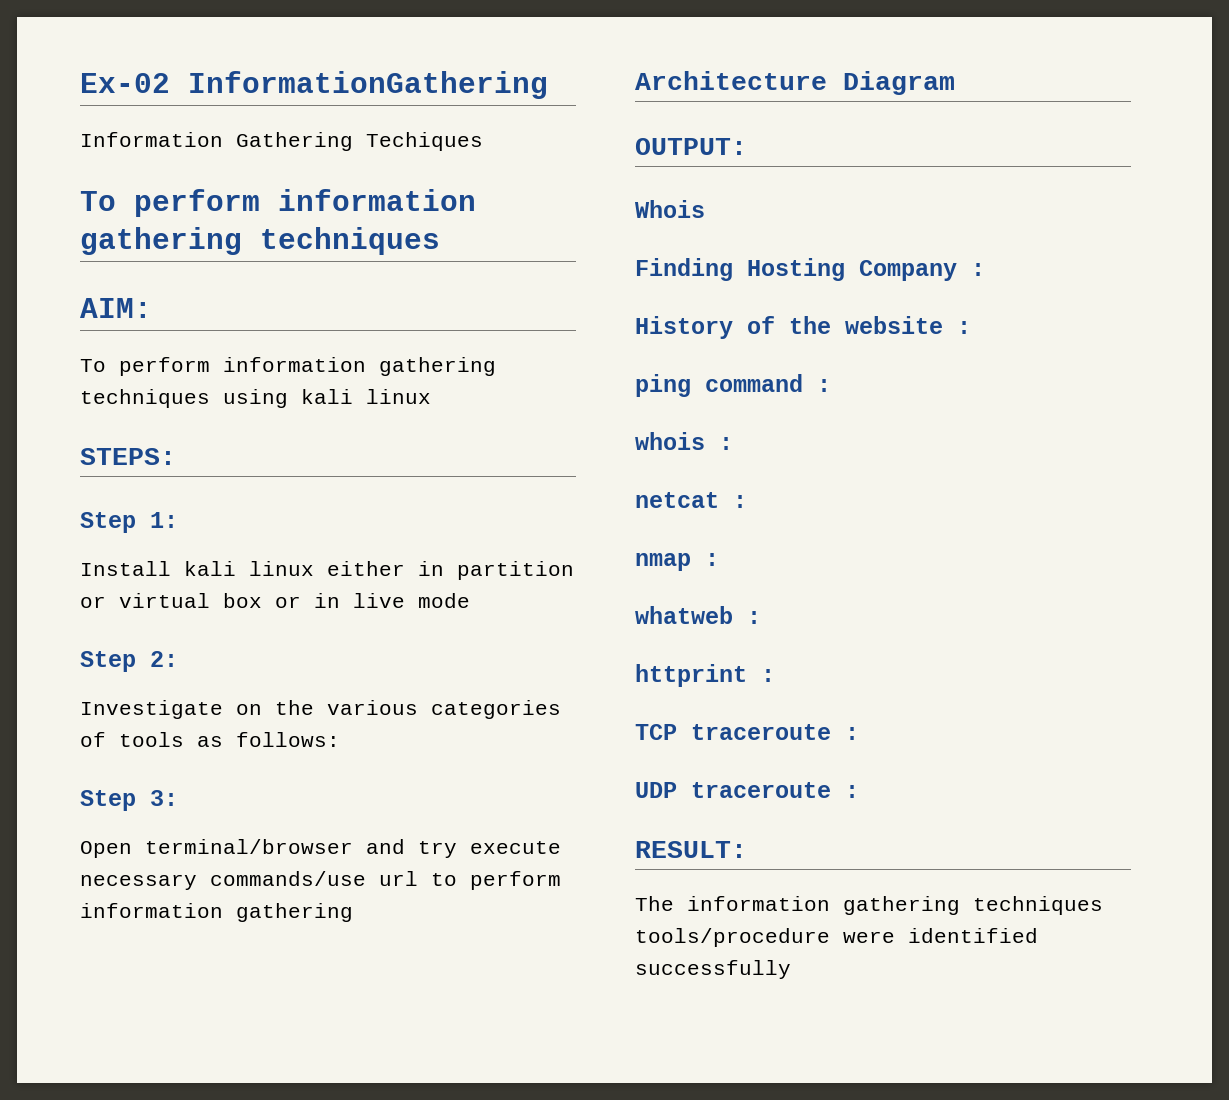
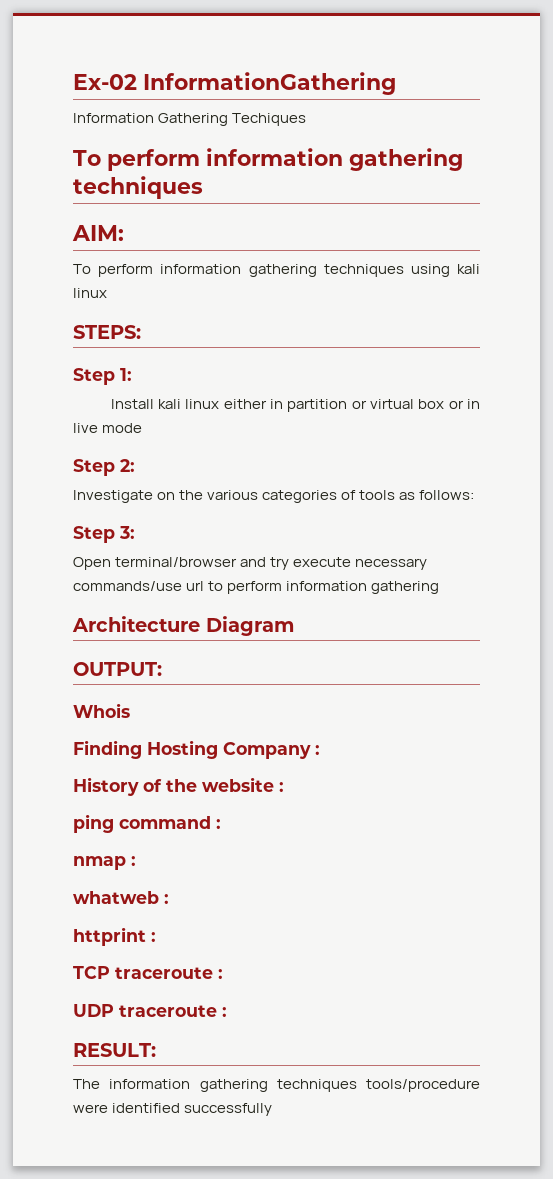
- whois :
- netcat :

